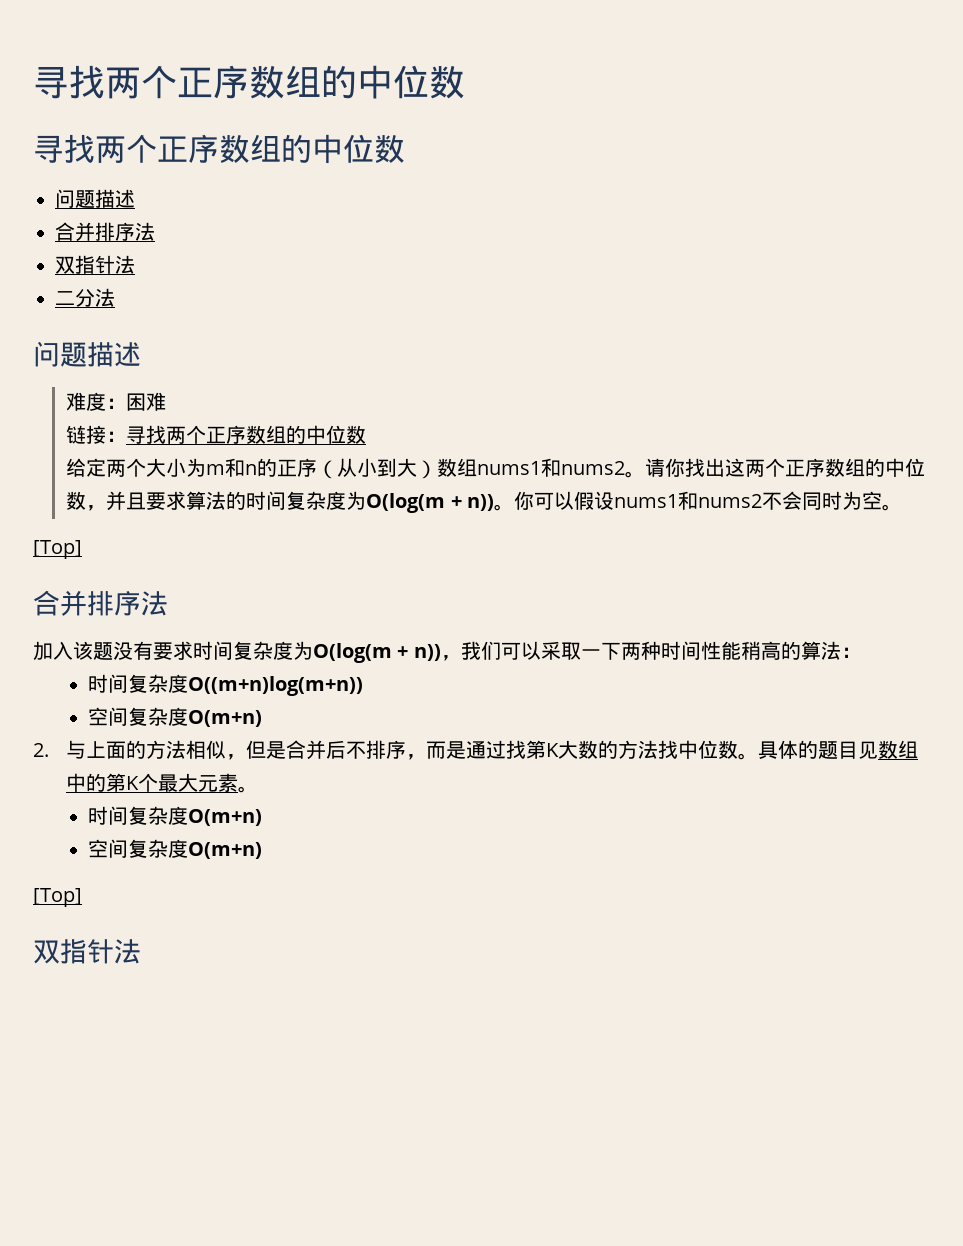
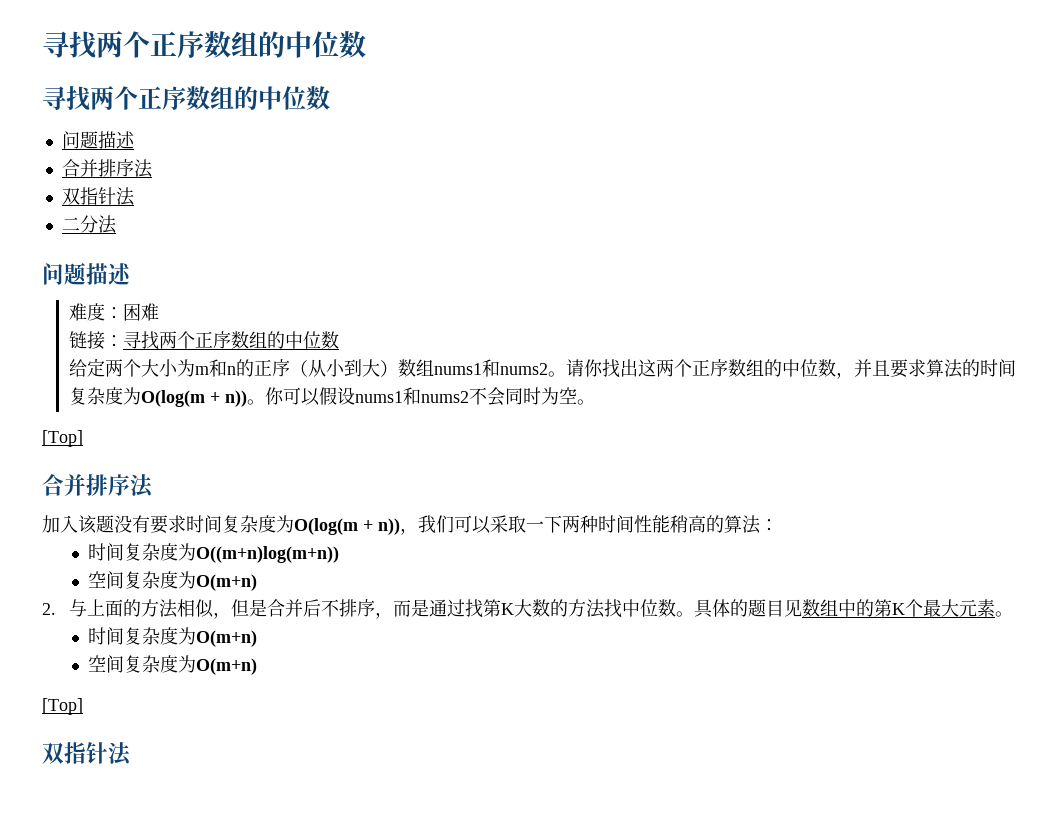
- 时间复杂度O((m+n)log(m+n))
- 空间复杂度O(m+n)
+ 时间复杂度为O((m+n)log(m+n))
+ 空间复杂度为O(m+n)
- 时间复杂度O(m+n)
- 空间复杂度O(m+n)
+ 时间复杂度为O(m+n)
+ 空间复杂度为O(m+n)

